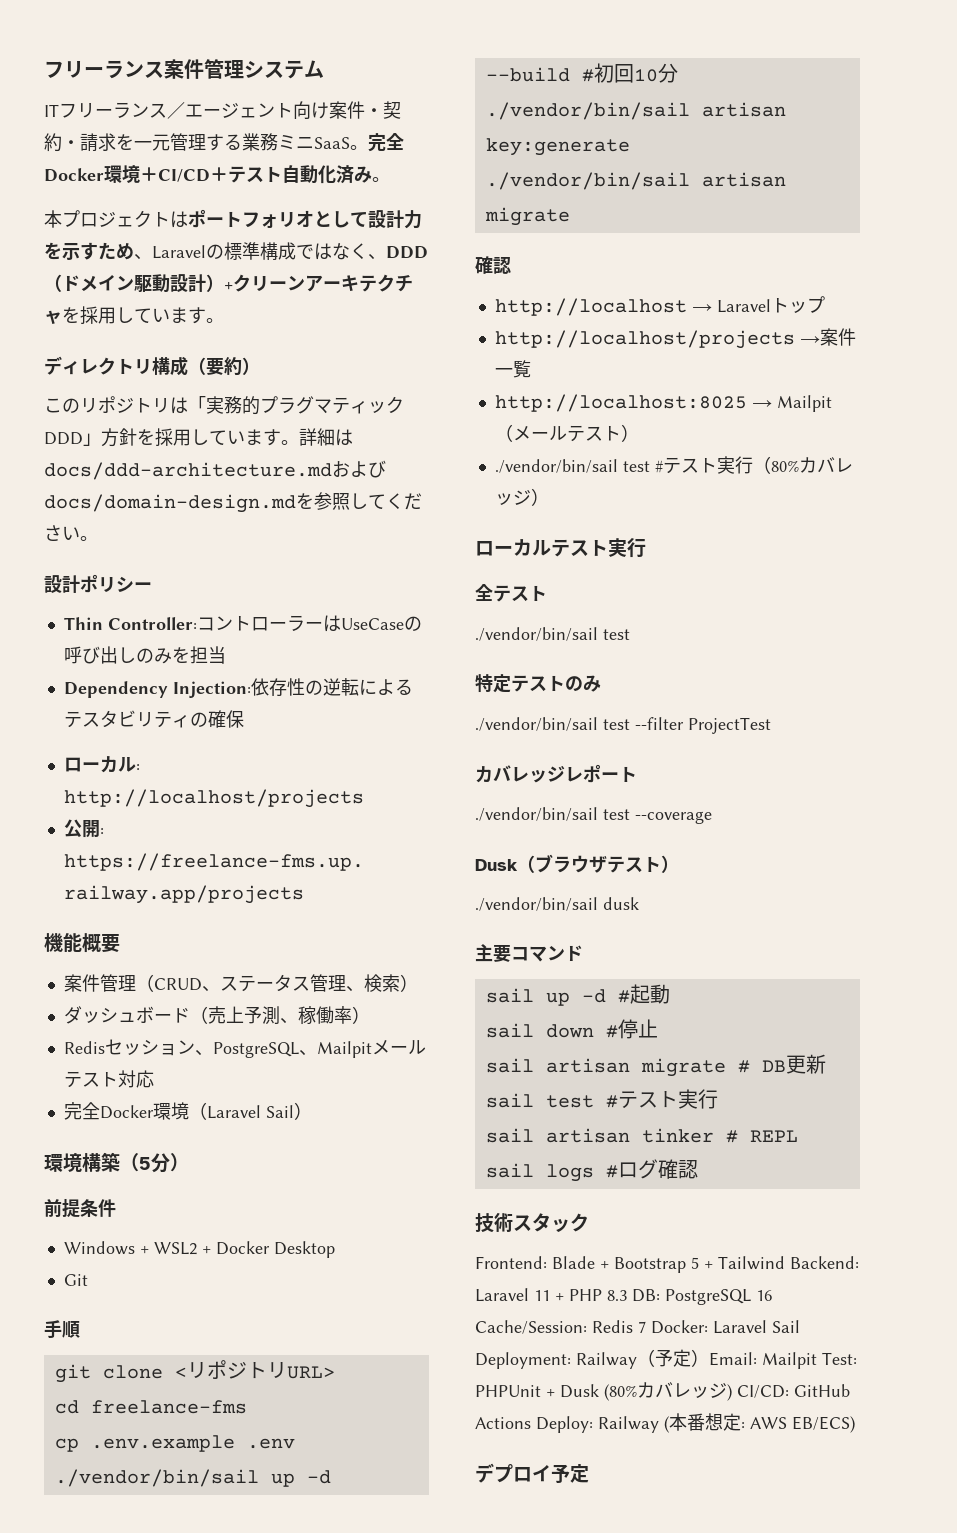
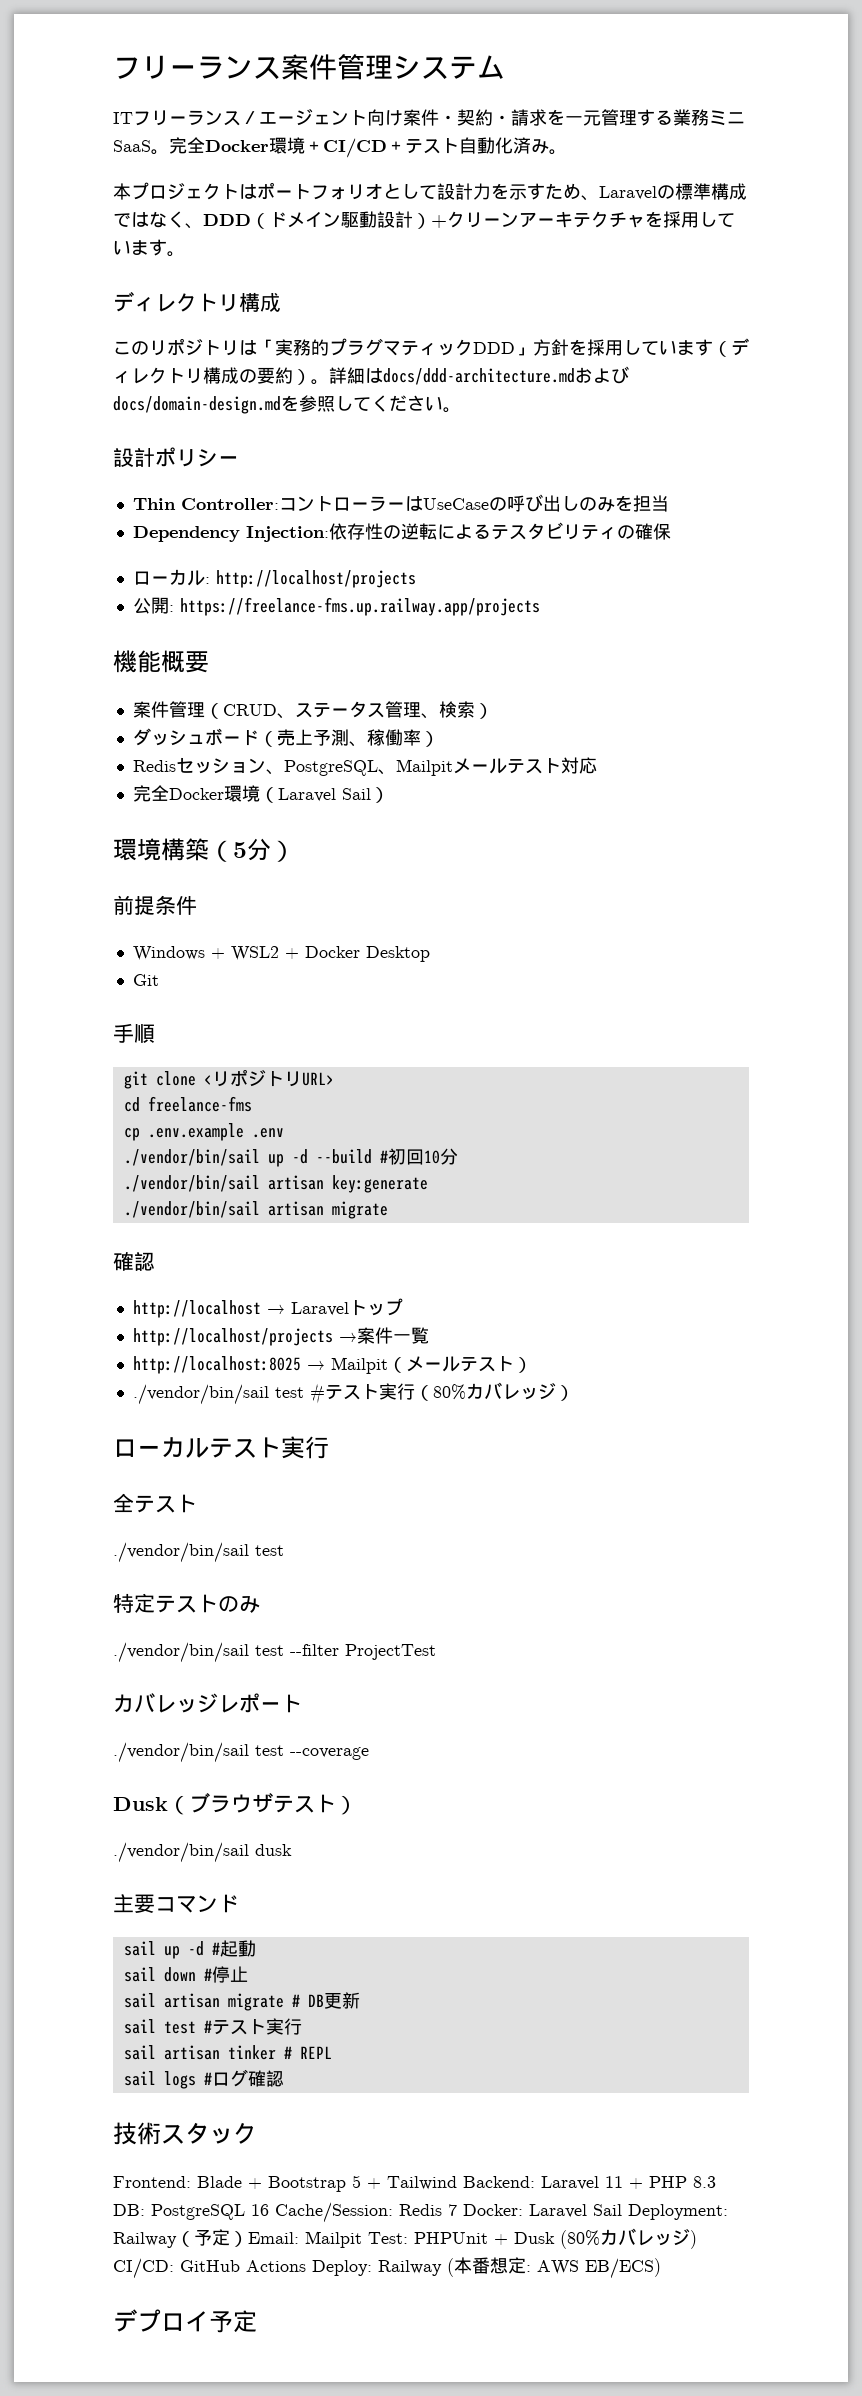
  本プロジェクトはポートフォリオとして設計力を示すため、Laravelの標準構成ではなく、DDD（ドメイン駆動設計）+クリーンアーキテクチャを採用しています。
- ディレクトリ構成（要約）
+ ディレクトリ構成
- このリポジトリは「実務的プラグマティックDDD」方針を採用しています。
+ このリポジトリは「実務的プラグマティックDDD」方針を採用しています（ディレクトリ構成の要約）。

